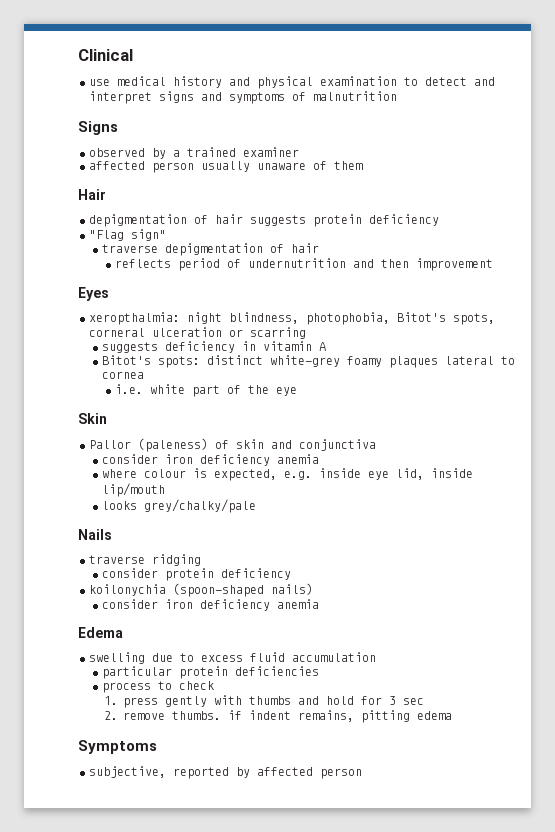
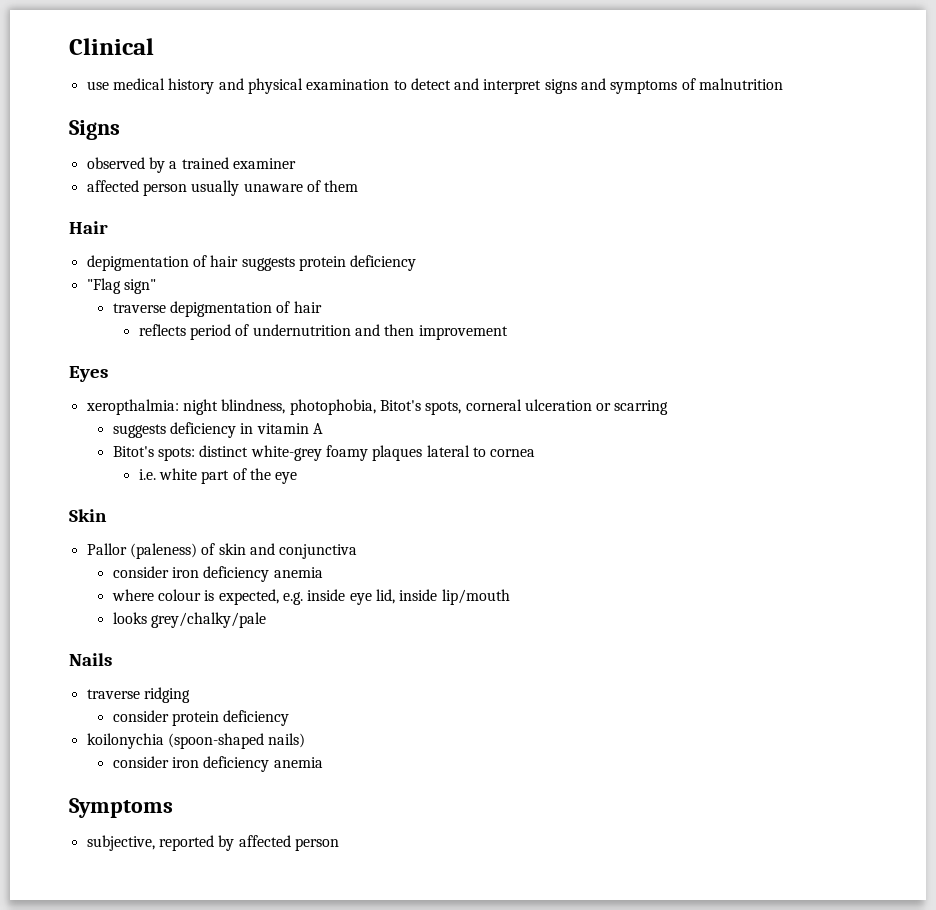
- Edema
- swelling due to excess fluid accumulation
- particular protein deficiencies
- process to check
- 1. press gently with thumbs and hold for 3 sec
- 2. remove thumbs. if indent remains, pitting edema

